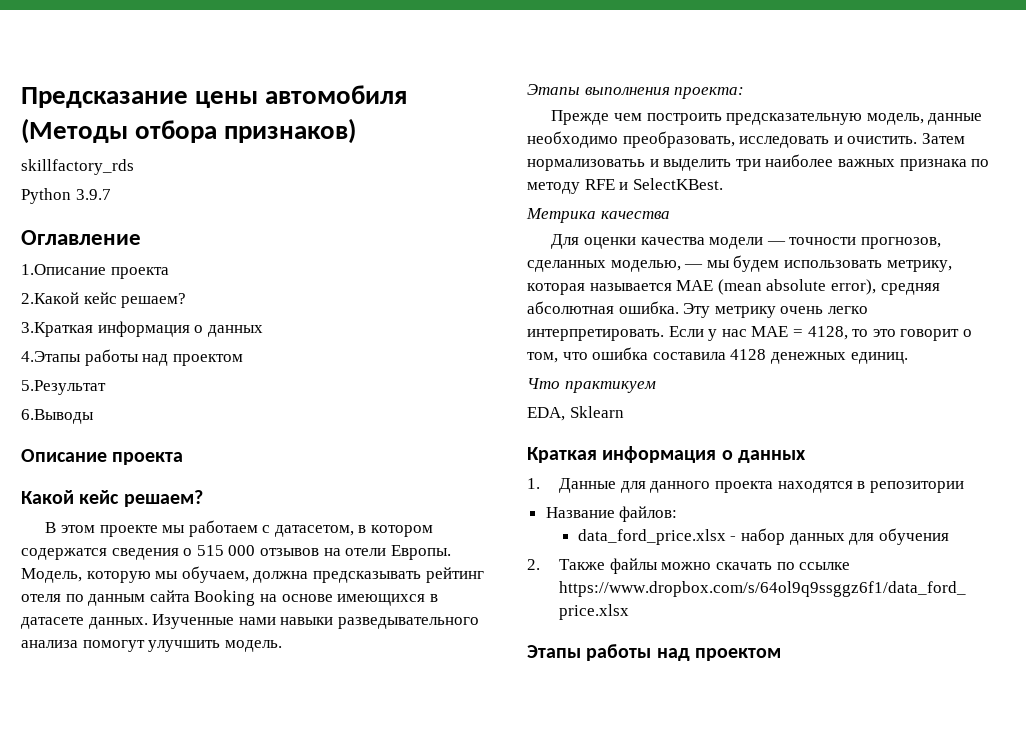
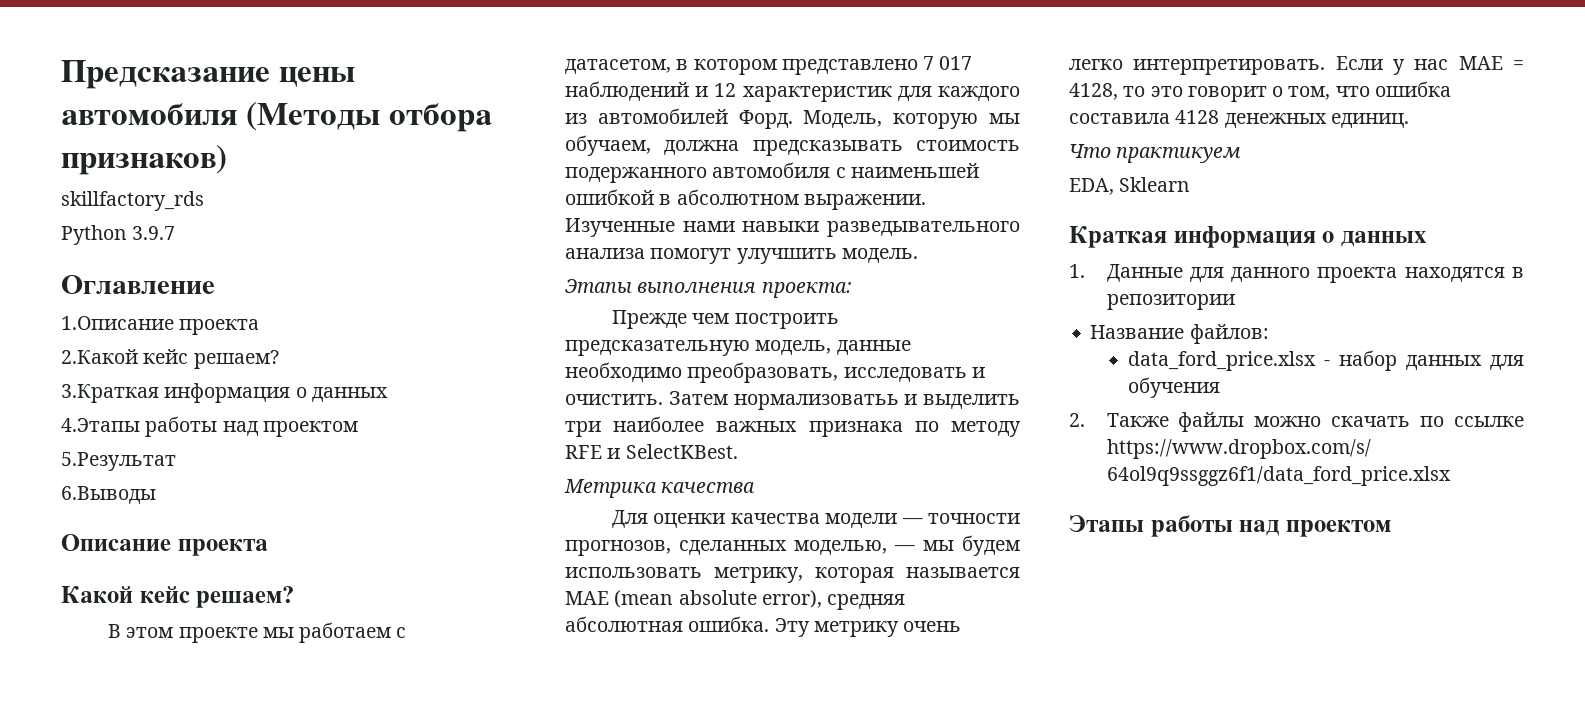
- В этом проекте мы работаем с датасетом, в котором содержатся сведения о 515 000 отзывов на отели Европы.
+ В этом проекте мы работаем с датасетом, в котором представлено 7 017 наблюдений и 12 характеристик для каждого из автомобилей Форд.
- Модель, которую мы обучаем, должна предсказывать рейтинг отеля по данным сайта Booking на основе имеющихся в датасете данных.
+ Модель, которую мы обучаем, должна предсказывать стоимость подержанного автомобиля с наименьшей ошибкой в абсолютном выражении.

